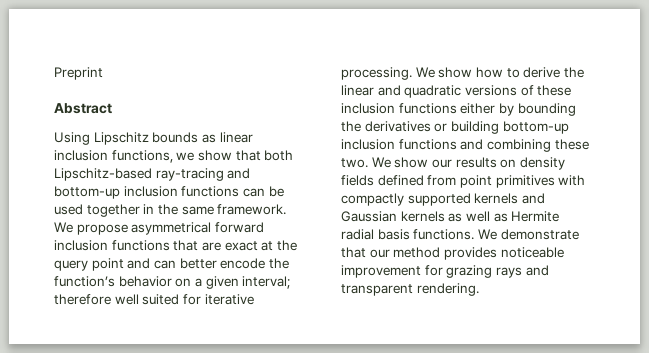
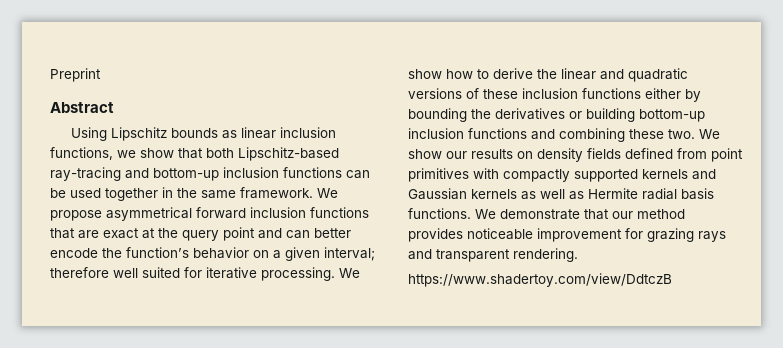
+ https://www.shadertoy.com/view/DdtczB

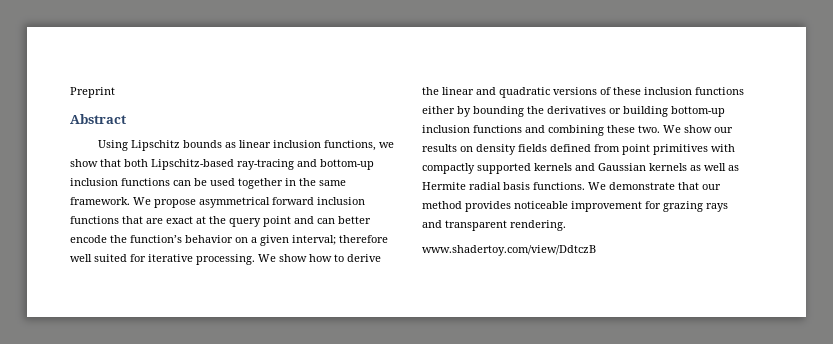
- https://www.shadertoy.com/view/DdtczB
+ www.shadertoy.com/view/DdtczB

